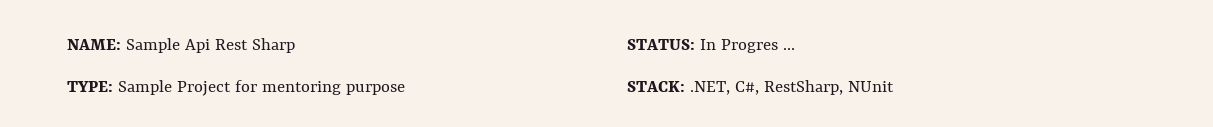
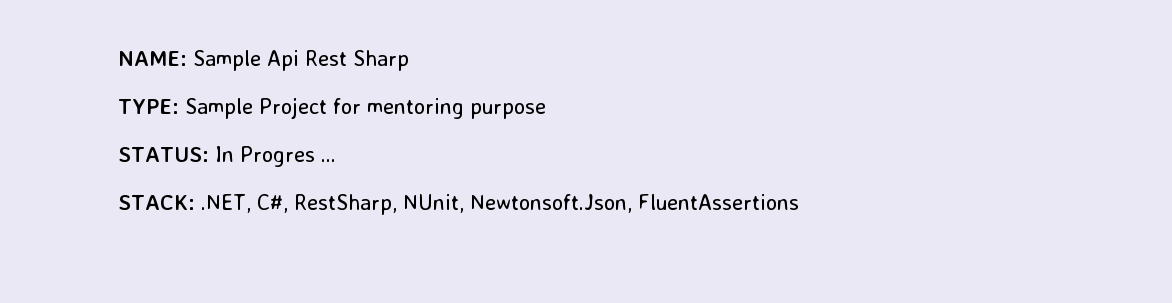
- STACK: .NET, C#, RestSharp, NUnit
+ STACK: .NET, C#, RestSharp, NUnit, Newtonsoft.Json, FluentAssertions

